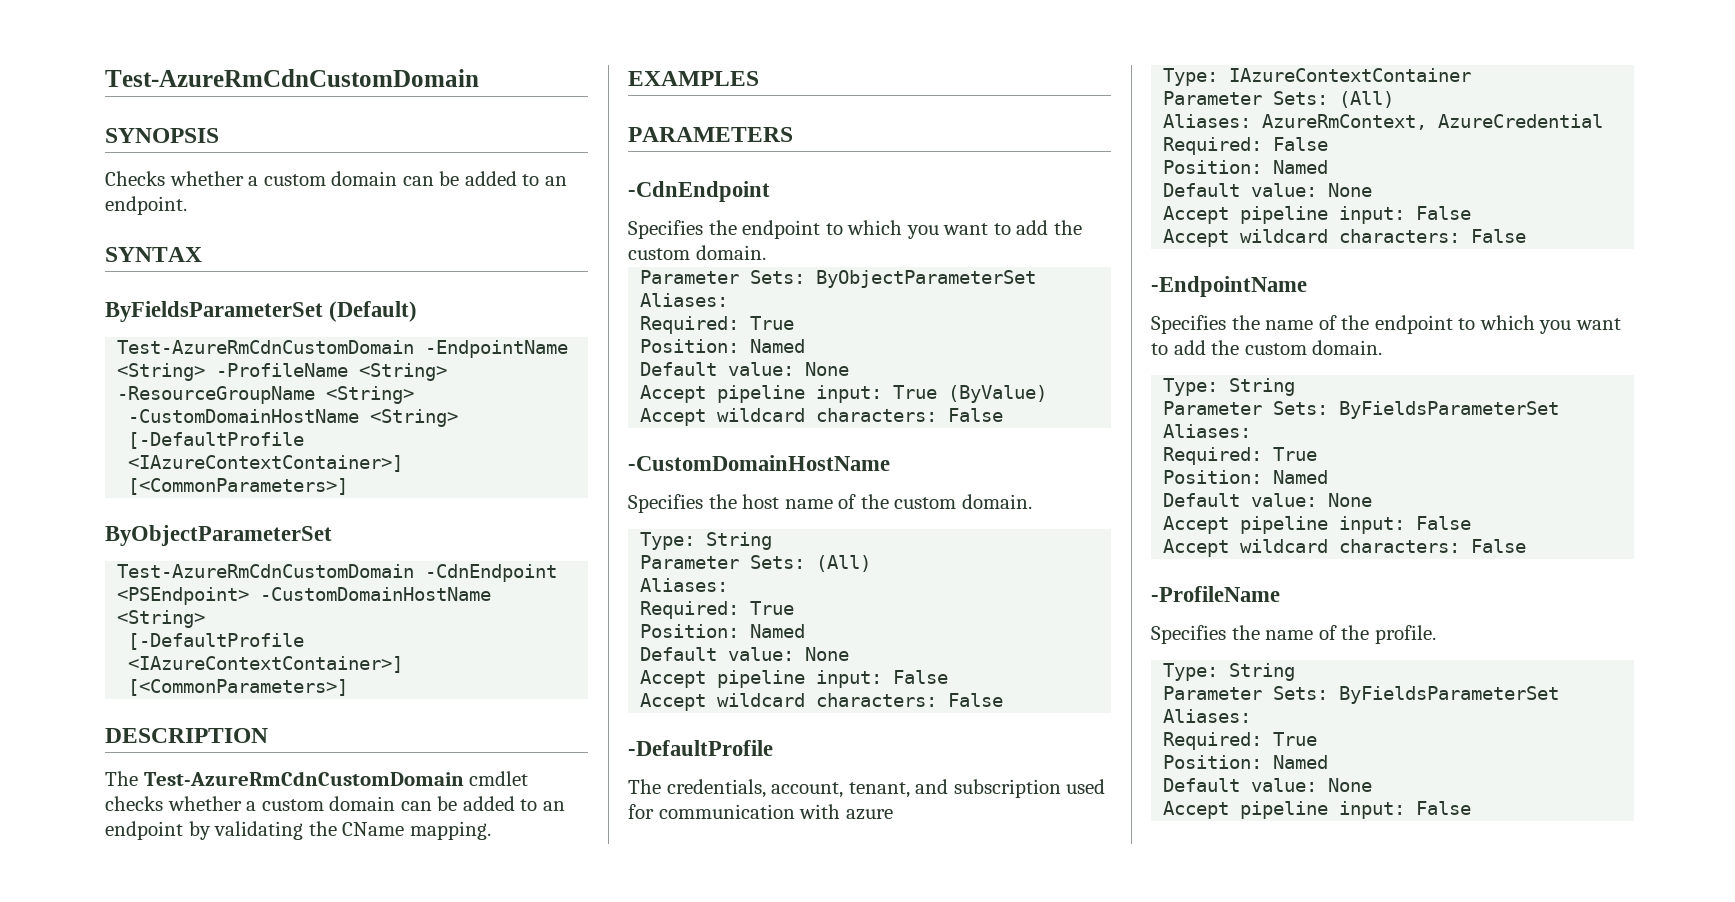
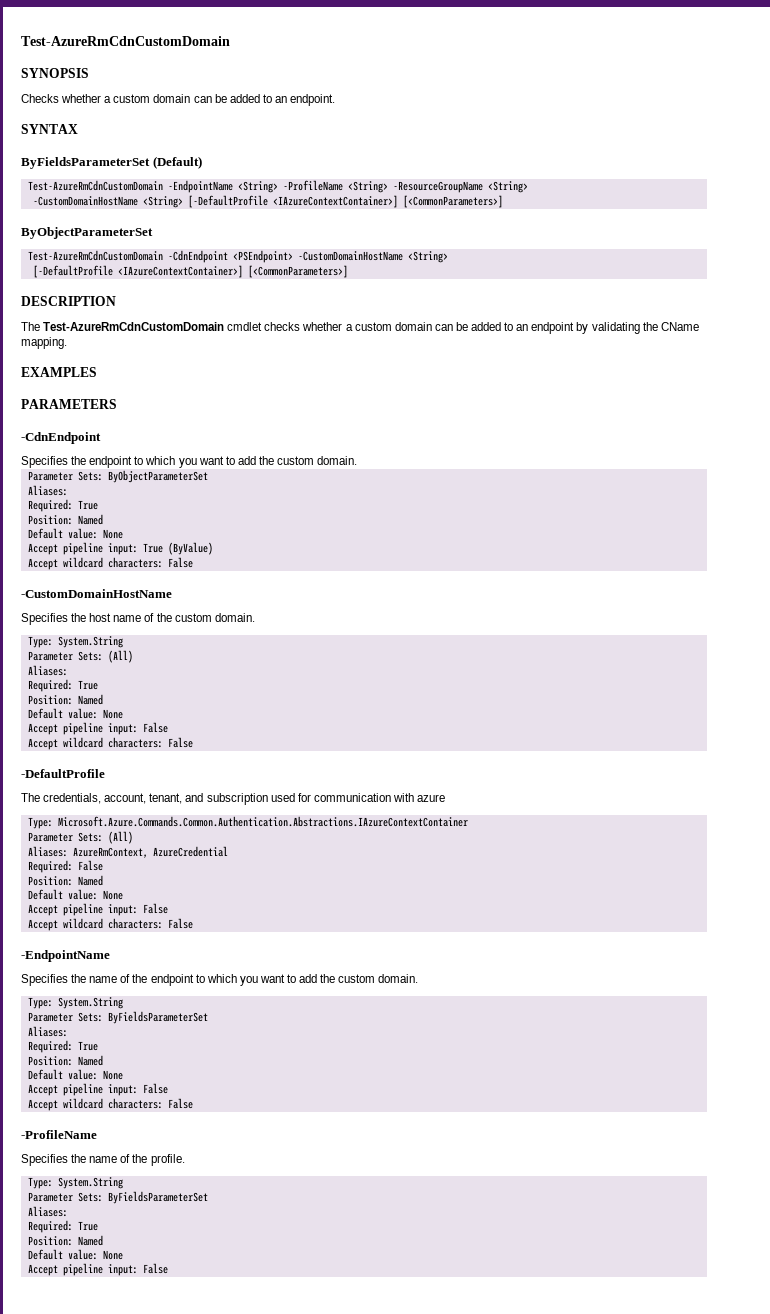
  Specifies the host name of the custom domain.
- Type: String
+ Type: System.String
- Type: IAzureContextContainer
+ Type: Microsoft.Azure.Commands.Common.Authentication.Abstractions.IAzureContextContainer
  Specifies the name of the endpoint to which you want to add the custom domain.
- Type: String
+ Type: System.String
  Specifies the name of the profile.
- Type: String
+ Type: System.String

